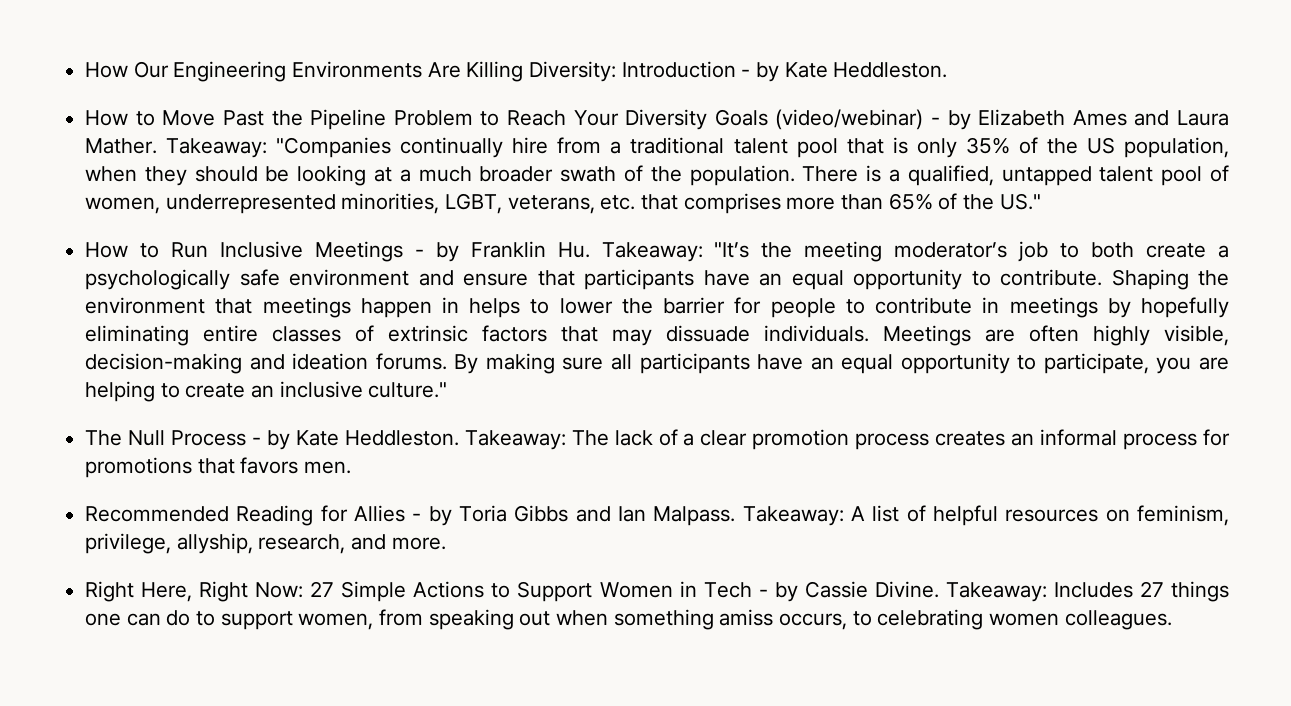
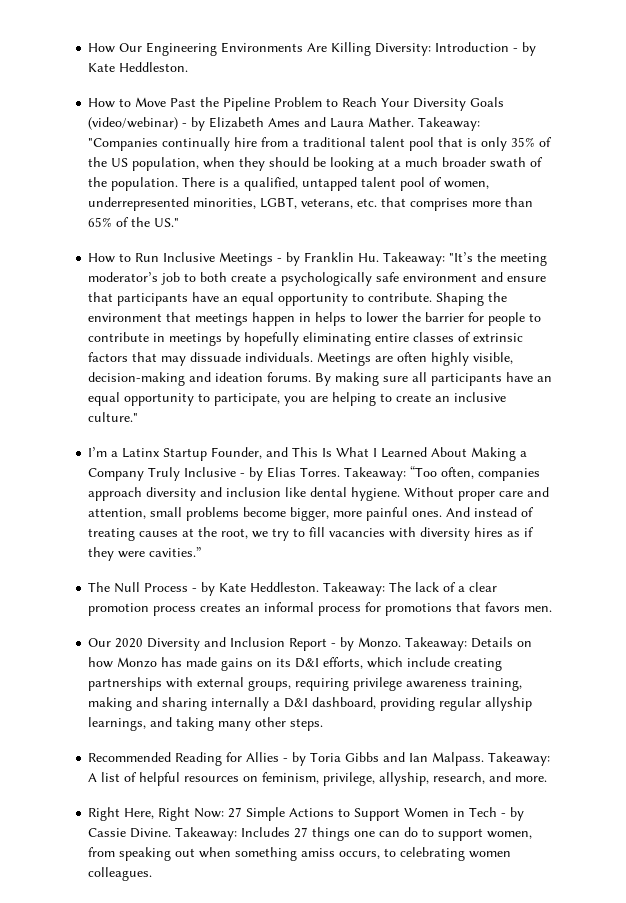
+ I’m a Latinx Startup Founder, and This Is What I Learned About Making a Company Truly Inclusive - by Elias Torres. Takeaway: “Too often, companies approach diversity and inclusion like dental hygiene. Without proper care and attention, small problems become bigger, more painful ones. And instead of treating causes at the root, we try to fill vacancies with diversity hires as if they were cavities.”
+ Our 2020 Diversity and Inclusion Report - by Monzo. Takeaway: Details on how Monzo has made gains on its D&I efforts, which include creating partnerships with external groups, requiring privilege awareness training, making and sharing internally a D&I dashboard, providing regular allyship learnings, and taking many other steps.

